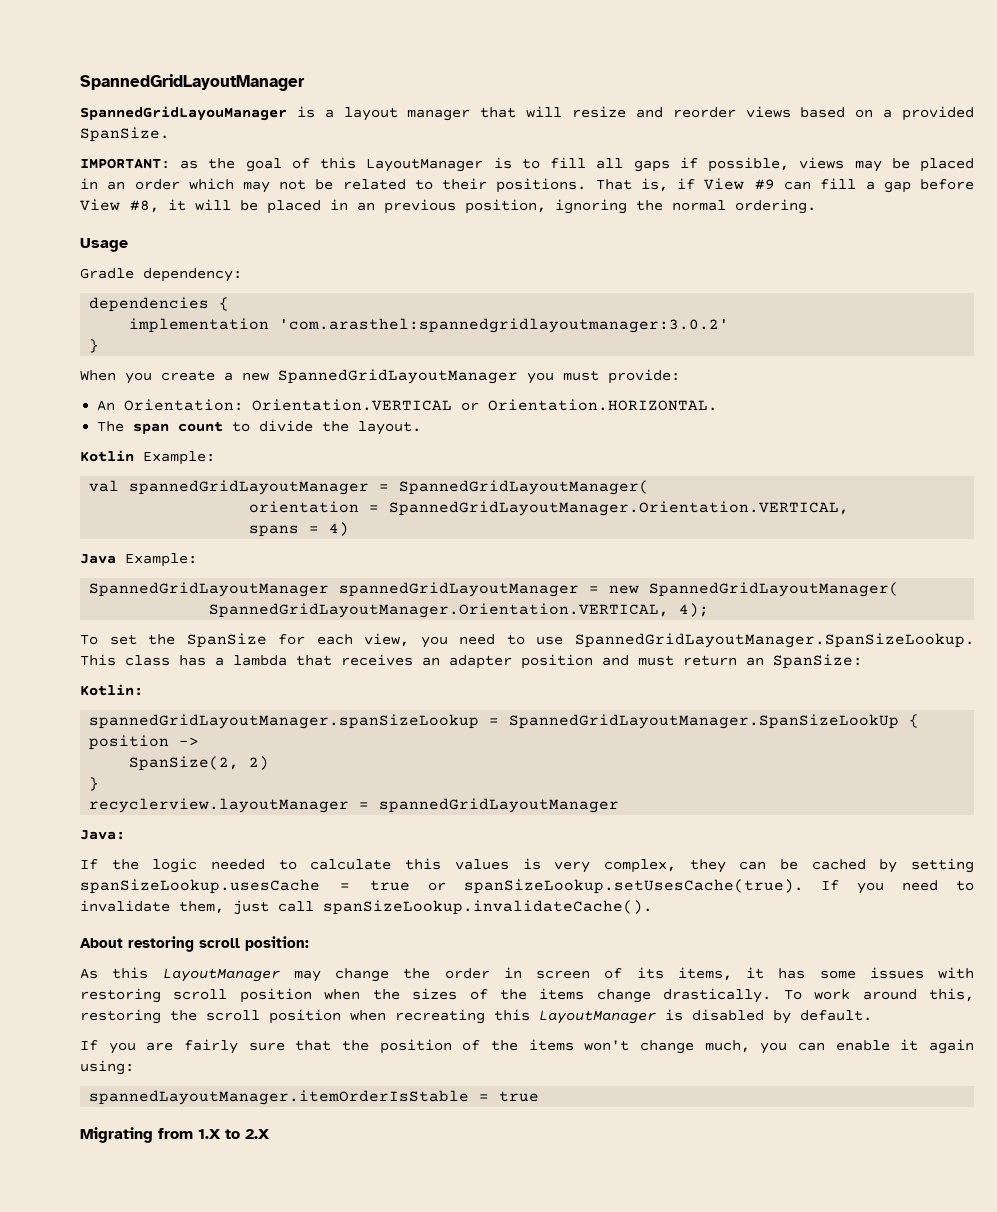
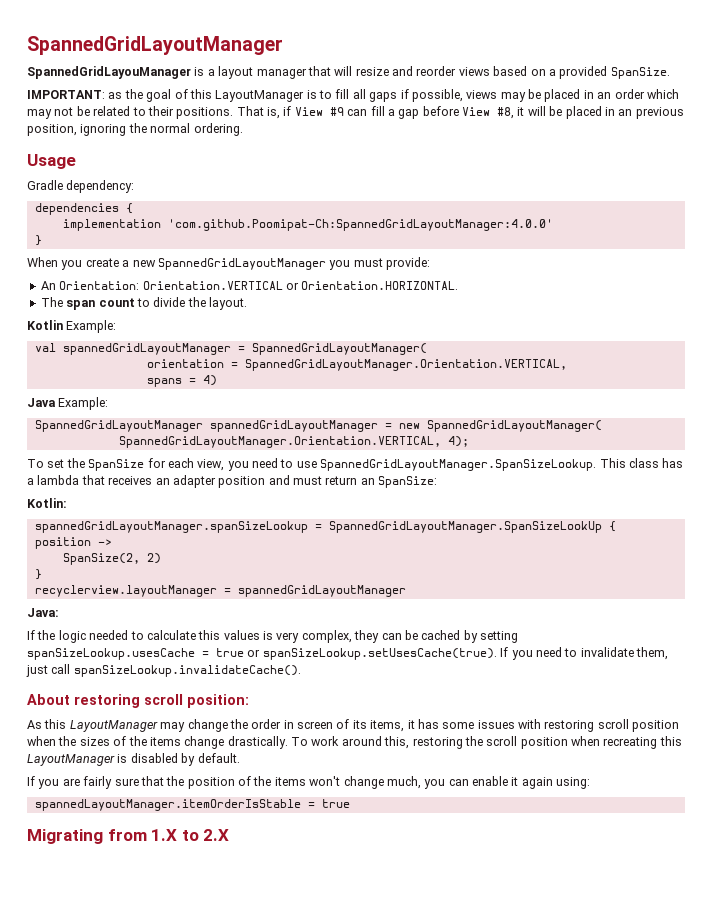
- implementation 'com.arasthel:spannedgridlayoutmanager:3.0.2'
+ implementation 'com.github.Poomipat-Ch:SpannedGridLayoutManager:4.0.0'

